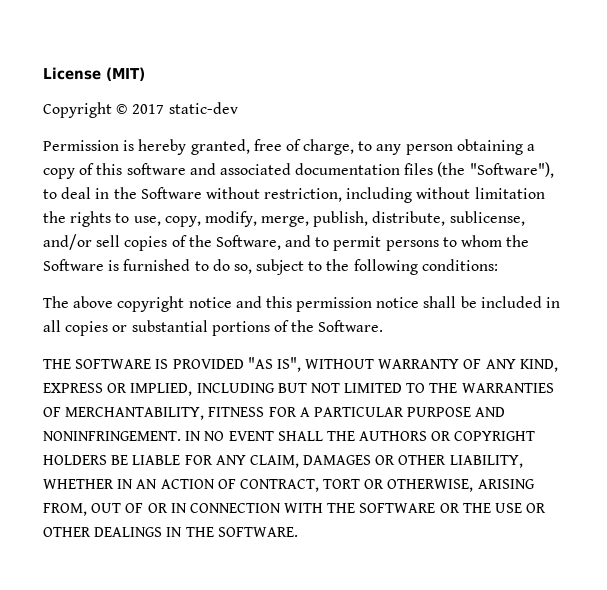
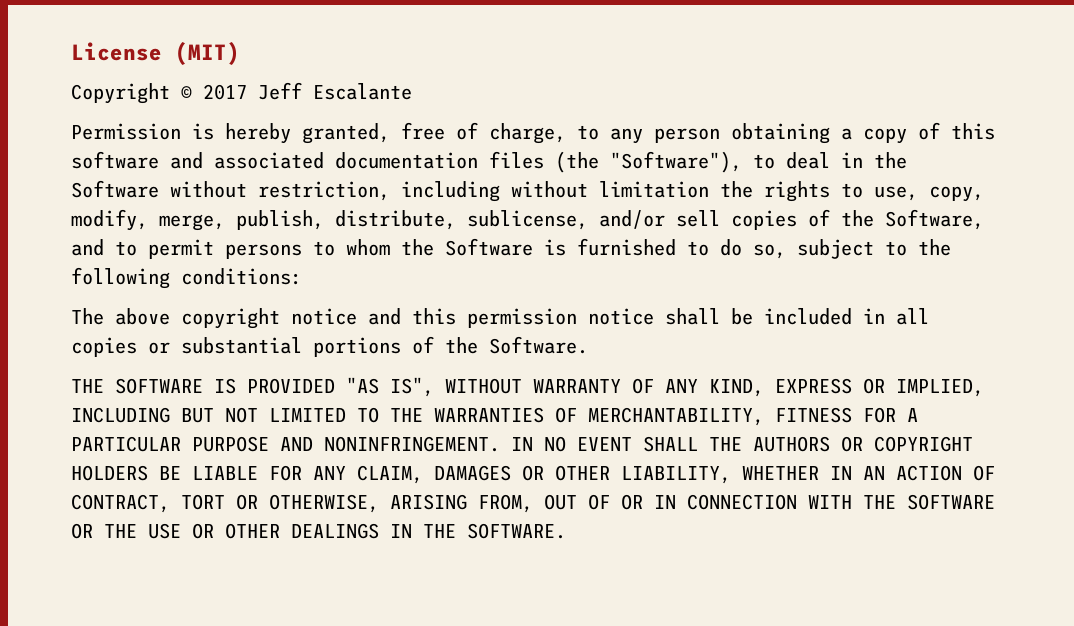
- Copyright © 2017 static-dev
+ Copyright © 2017 Jeff Escalante

